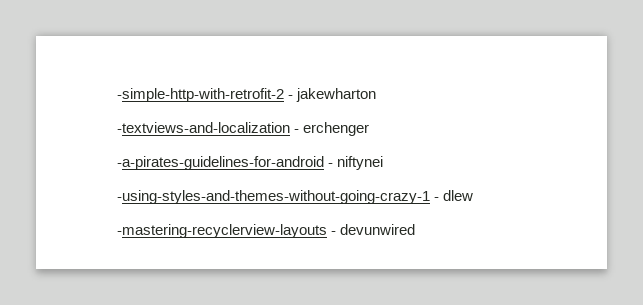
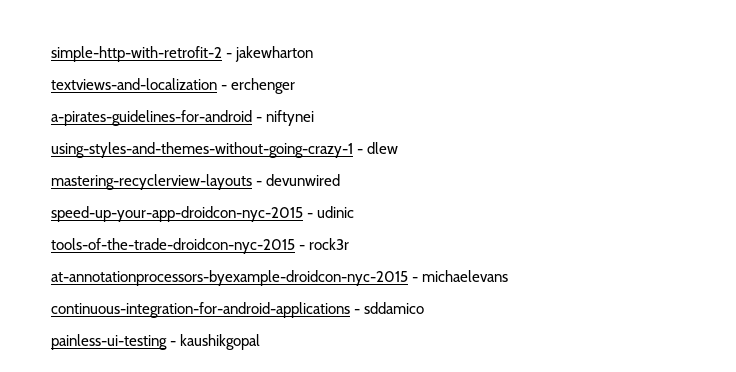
- -simple-http-with-retrofit-2 - jakewharton
+ simple-http-with-retrofit-2 - jakewharton
- -textviews-and-localization - erchenger
+ textviews-and-localization - erchenger
- -a-pirates-guidelines-for-android - niftynei
+ a-pirates-guidelines-for-android - niftynei
- -using-styles-and-themes-without-going-crazy-1 - dlew
+ using-styles-and-themes-without-going-crazy-1 - dlew
- -mastering-recyclerview-layouts - devunwired
+ mastering-recyclerview-layouts - devunwired
+ speed-up-your-app-droidcon-nyc-2015 - udinic
+ tools-of-the-trade-droidcon-nyc-2015 - rock3r
+ at-annotationprocessors-byexample-droidcon-nyc-2015 - michaelevans
+ continuous-integration-for-android-applications - sddamico
+ painless-ui-testing - kaushikgopal

